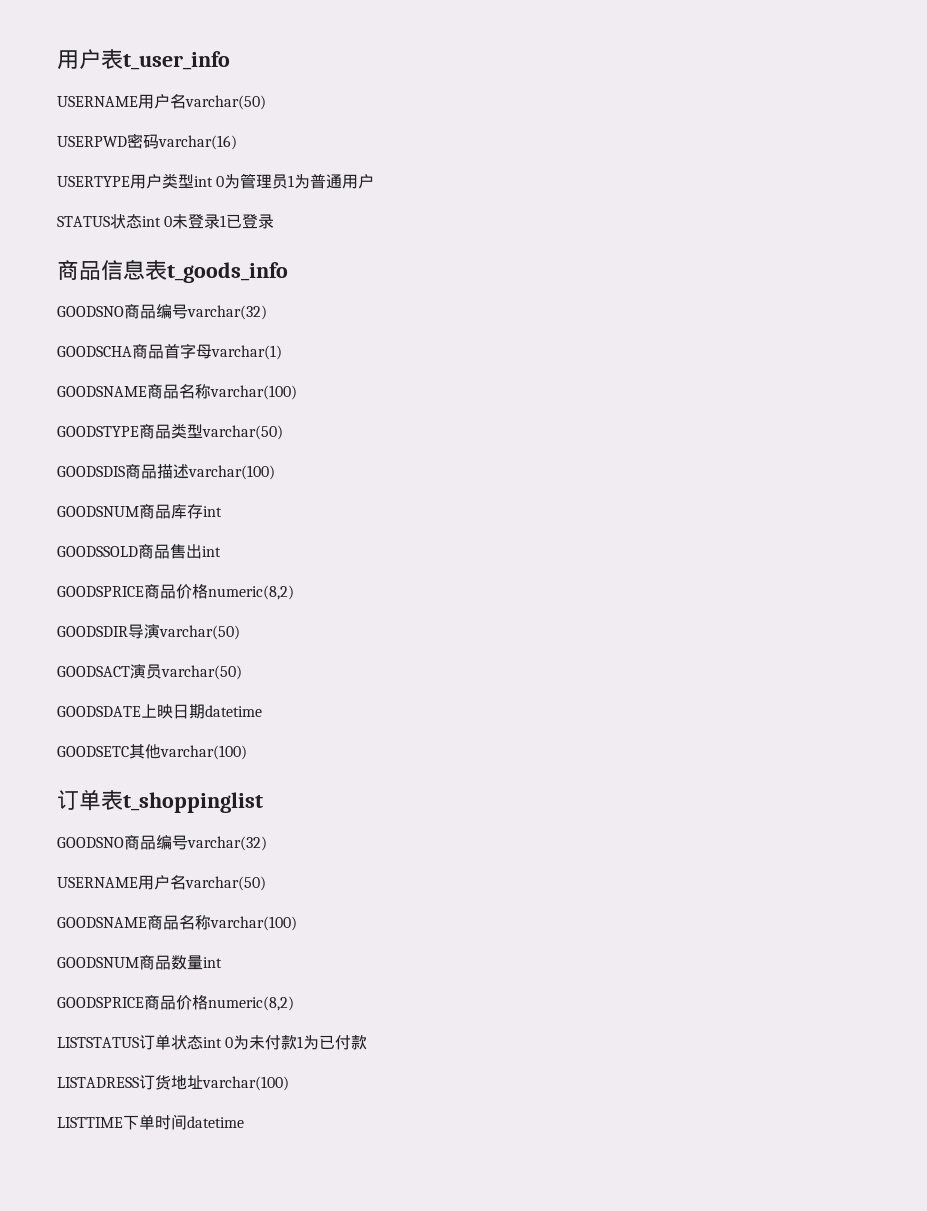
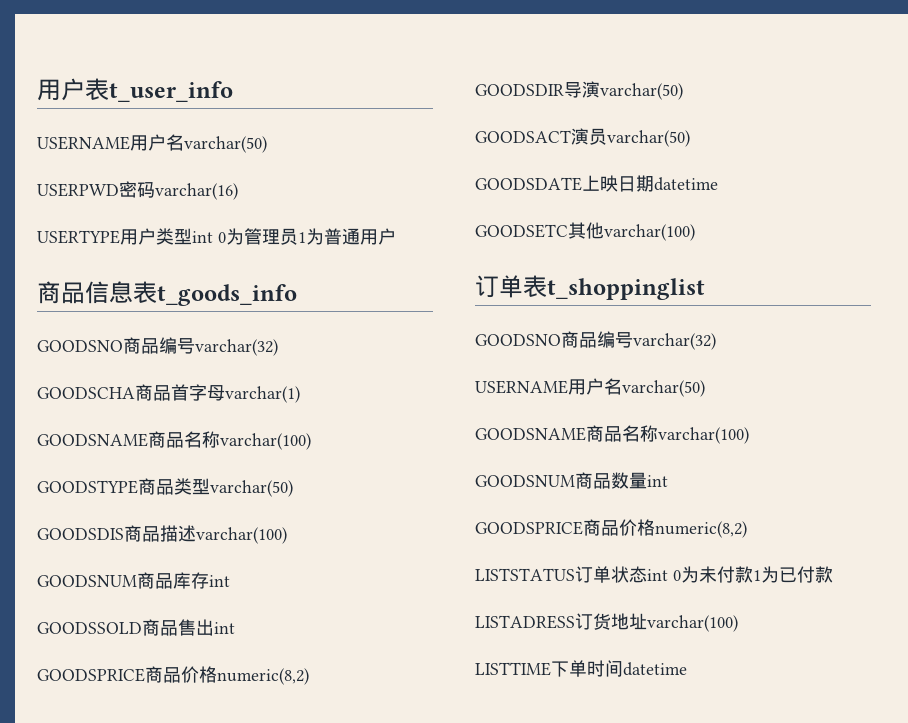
- STATUS状态int 0未登录1已登录

